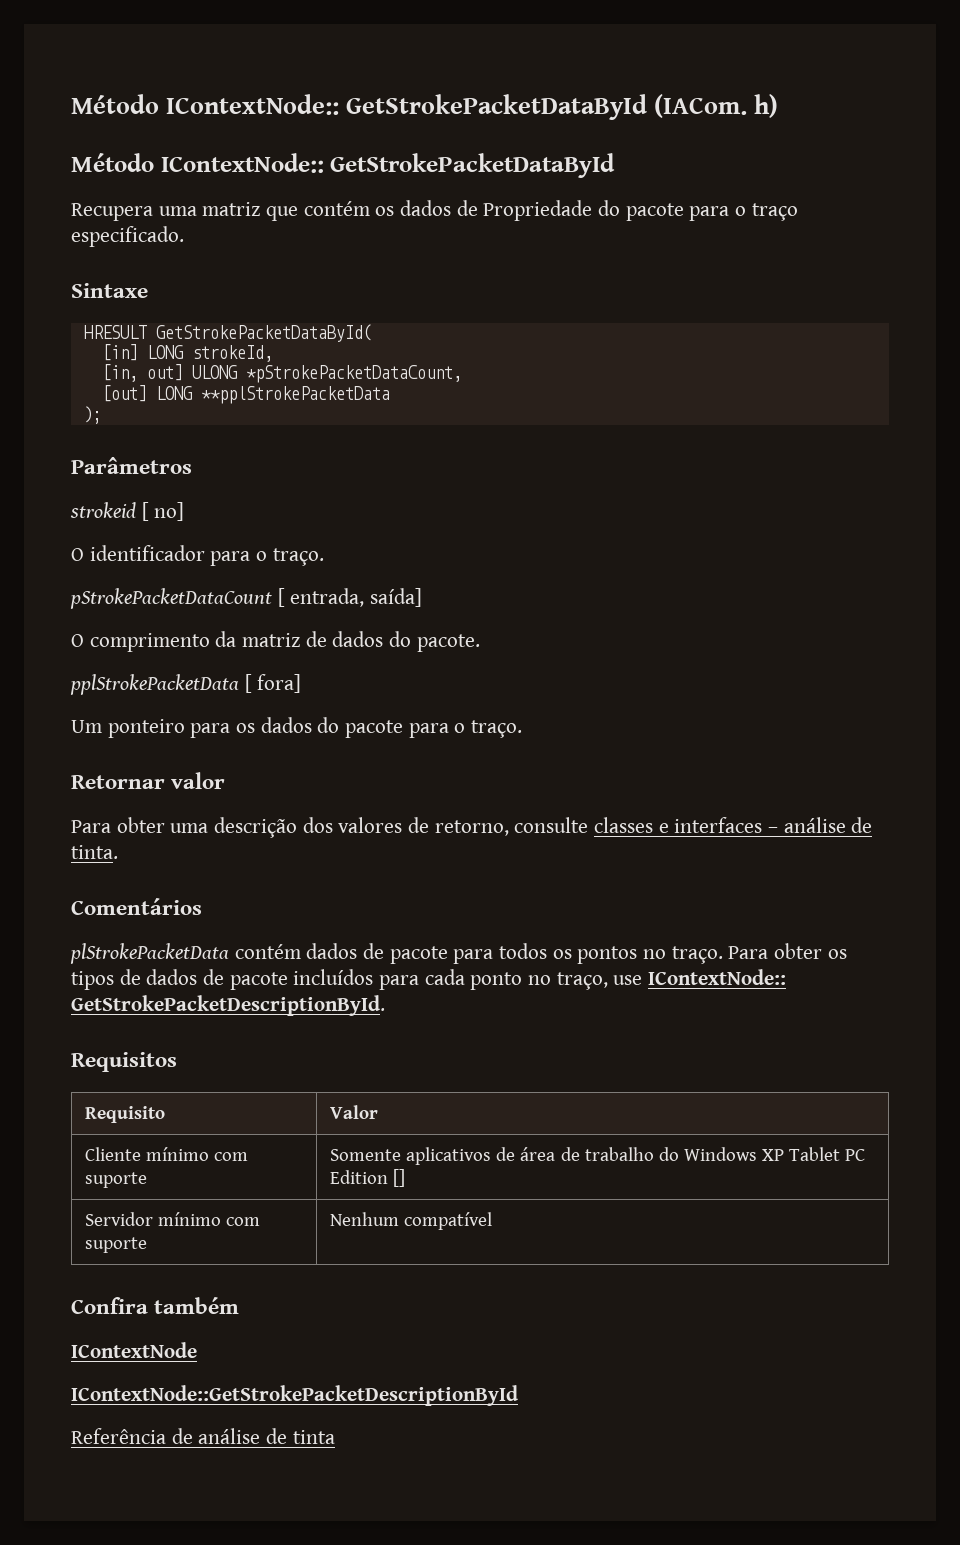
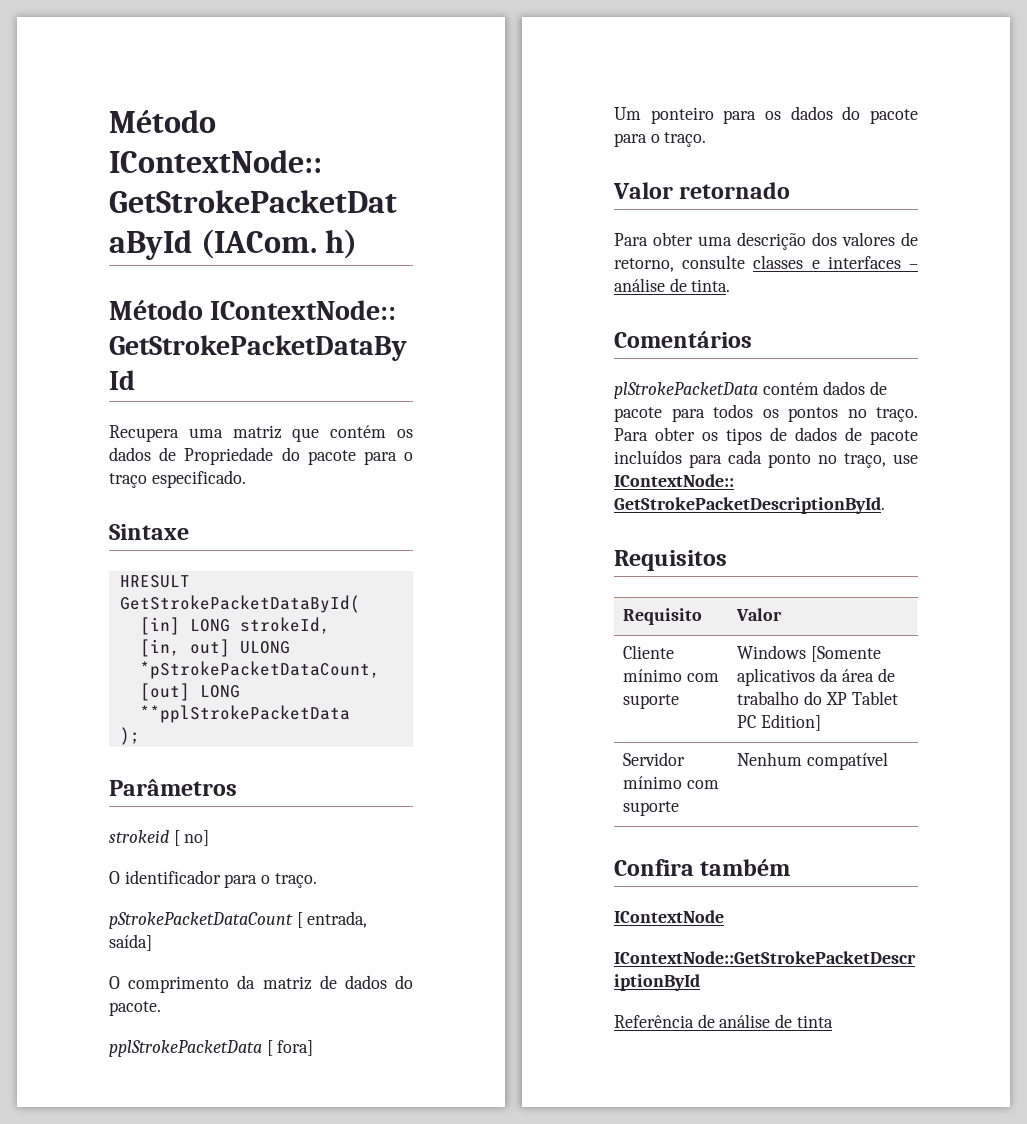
- Retornar valor
+ Valor retornado
- Cliente mínimo com suporte | Somente aplicativos de área de trabalho do Windows XP Tablet PC Edition []
+ Cliente mínimo com suporte | Windows [Somente aplicativos da área de trabalho do XP Tablet PC Edition]

